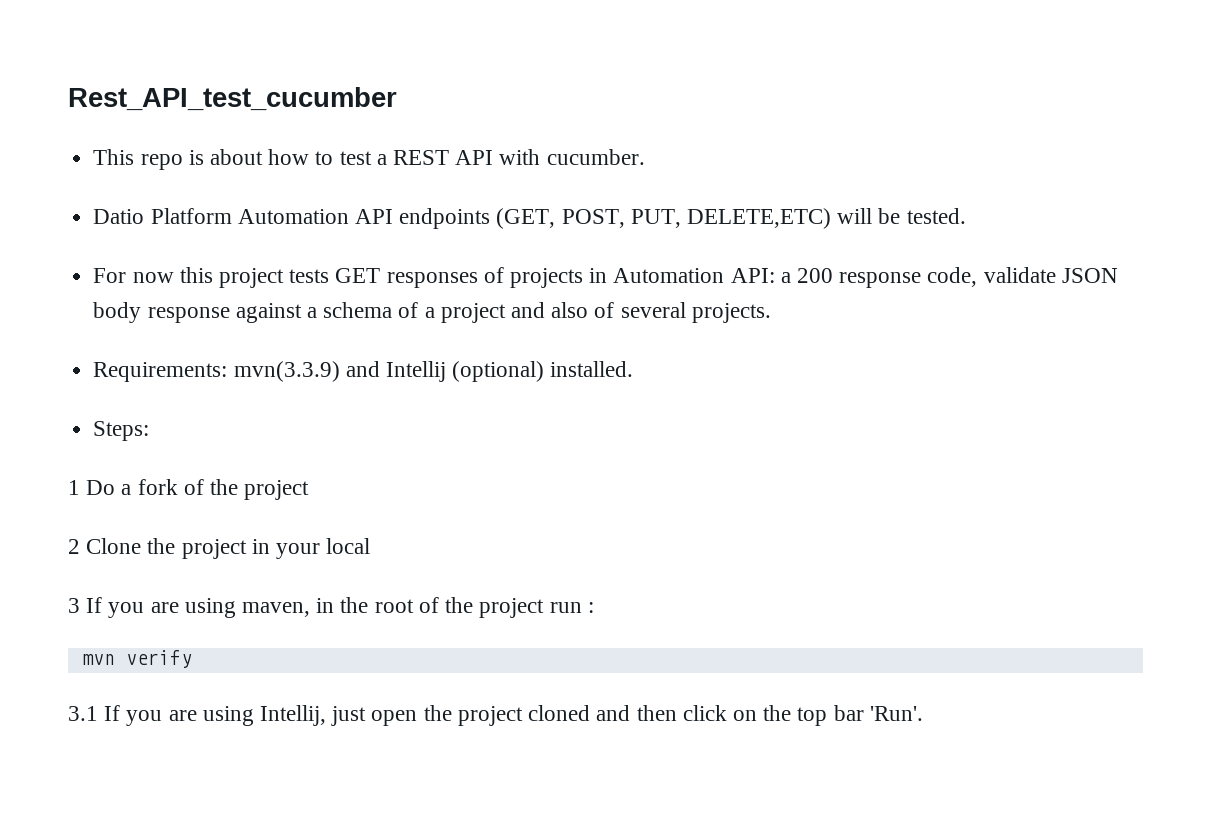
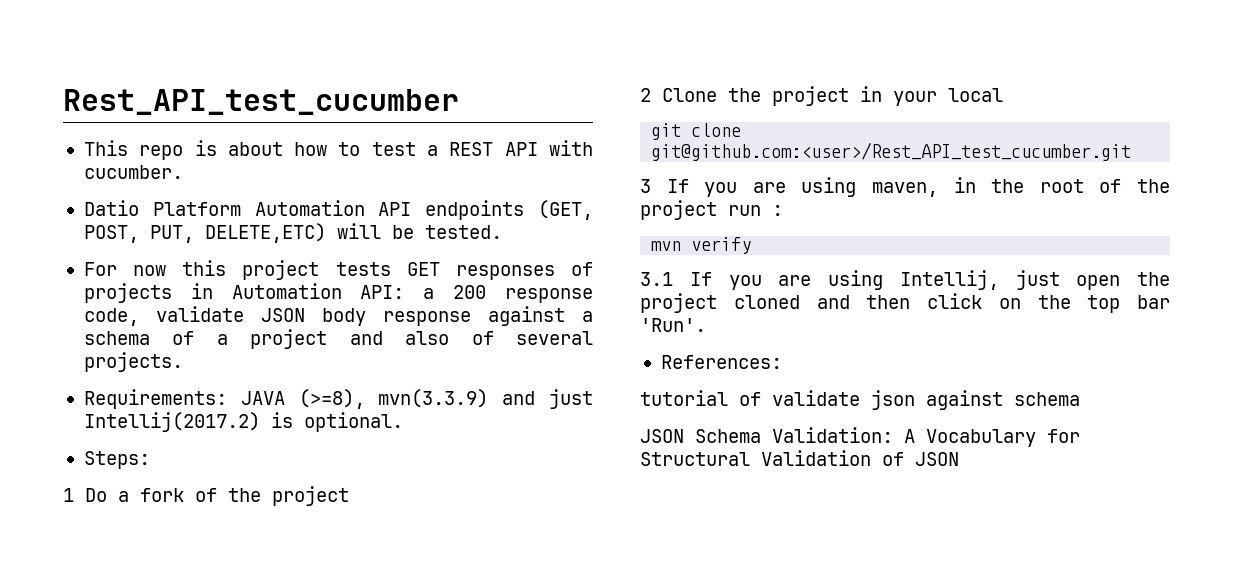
- Requirements: mvn(3.3.9) and Intellij (optional) installed.
+ Requirements: JAVA (>=8), mvn(3.3.9) and just Intellij(2017.2) is optional.
+ git clone git@github.com:<user>/Rest_API_test_cucumber.git
+ References:
+ tutorial of validate json against schema
+ JSON Schema Validation: A Vocabulary for Structural Validation of JSON

